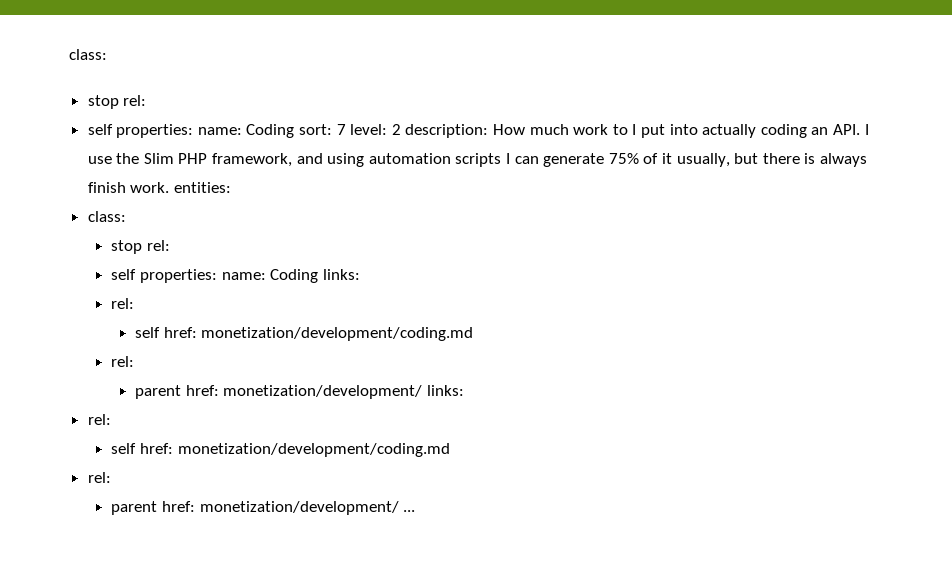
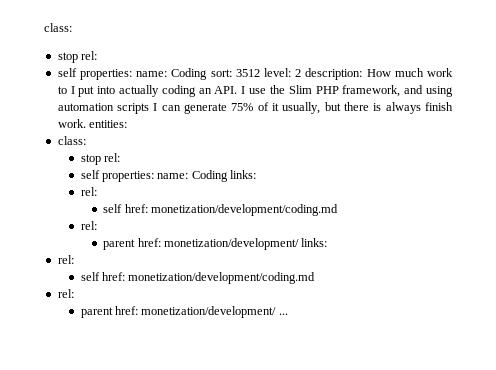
- self properties: name: Coding sort: 7 level: 2 description: How much work to I put into actually coding an API. I use the Slim PHP framework, and using automation scripts I can generate 75% of it usually, but there is always finish work. entities:
+ self properties: name: Coding sort: 3512 level: 2 description: How much work to I put into actually coding an API. I use the Slim PHP framework, and using automation scripts I can generate 75% of it usually, but there is always finish work. entities:

